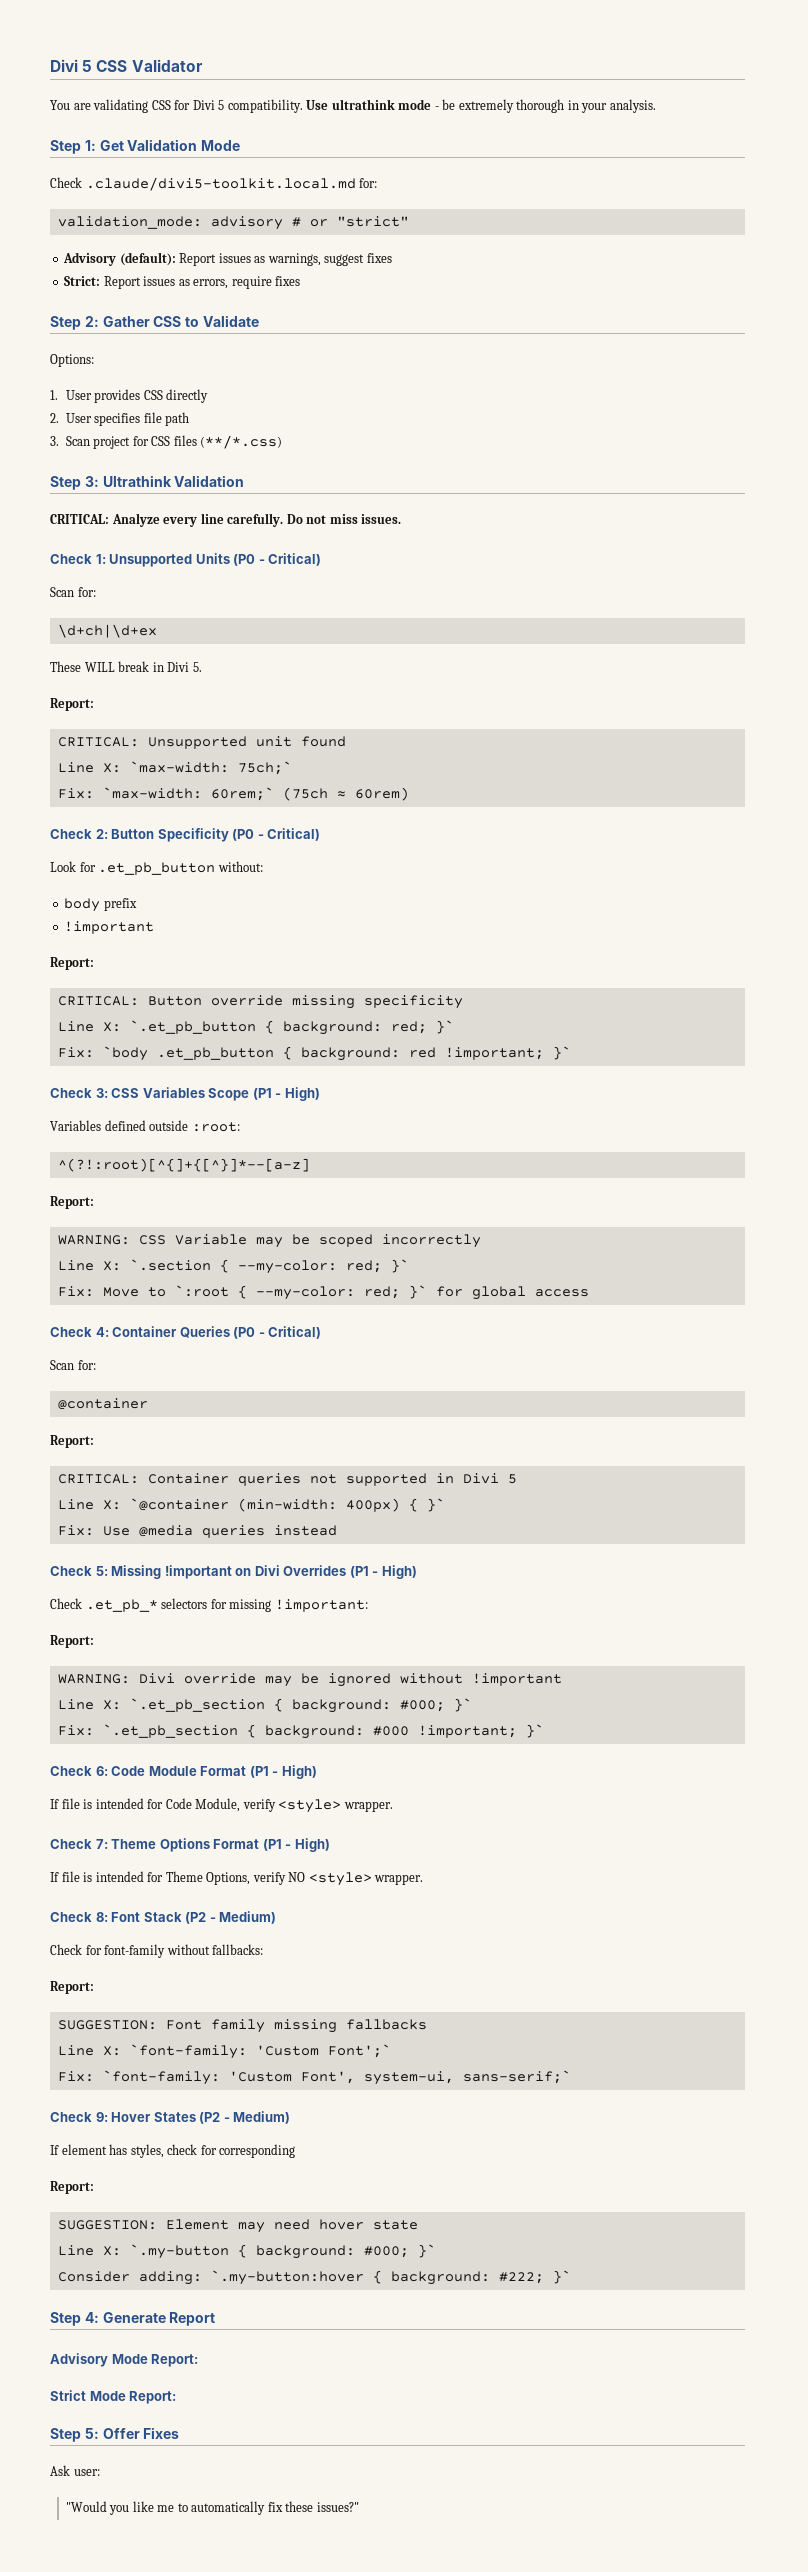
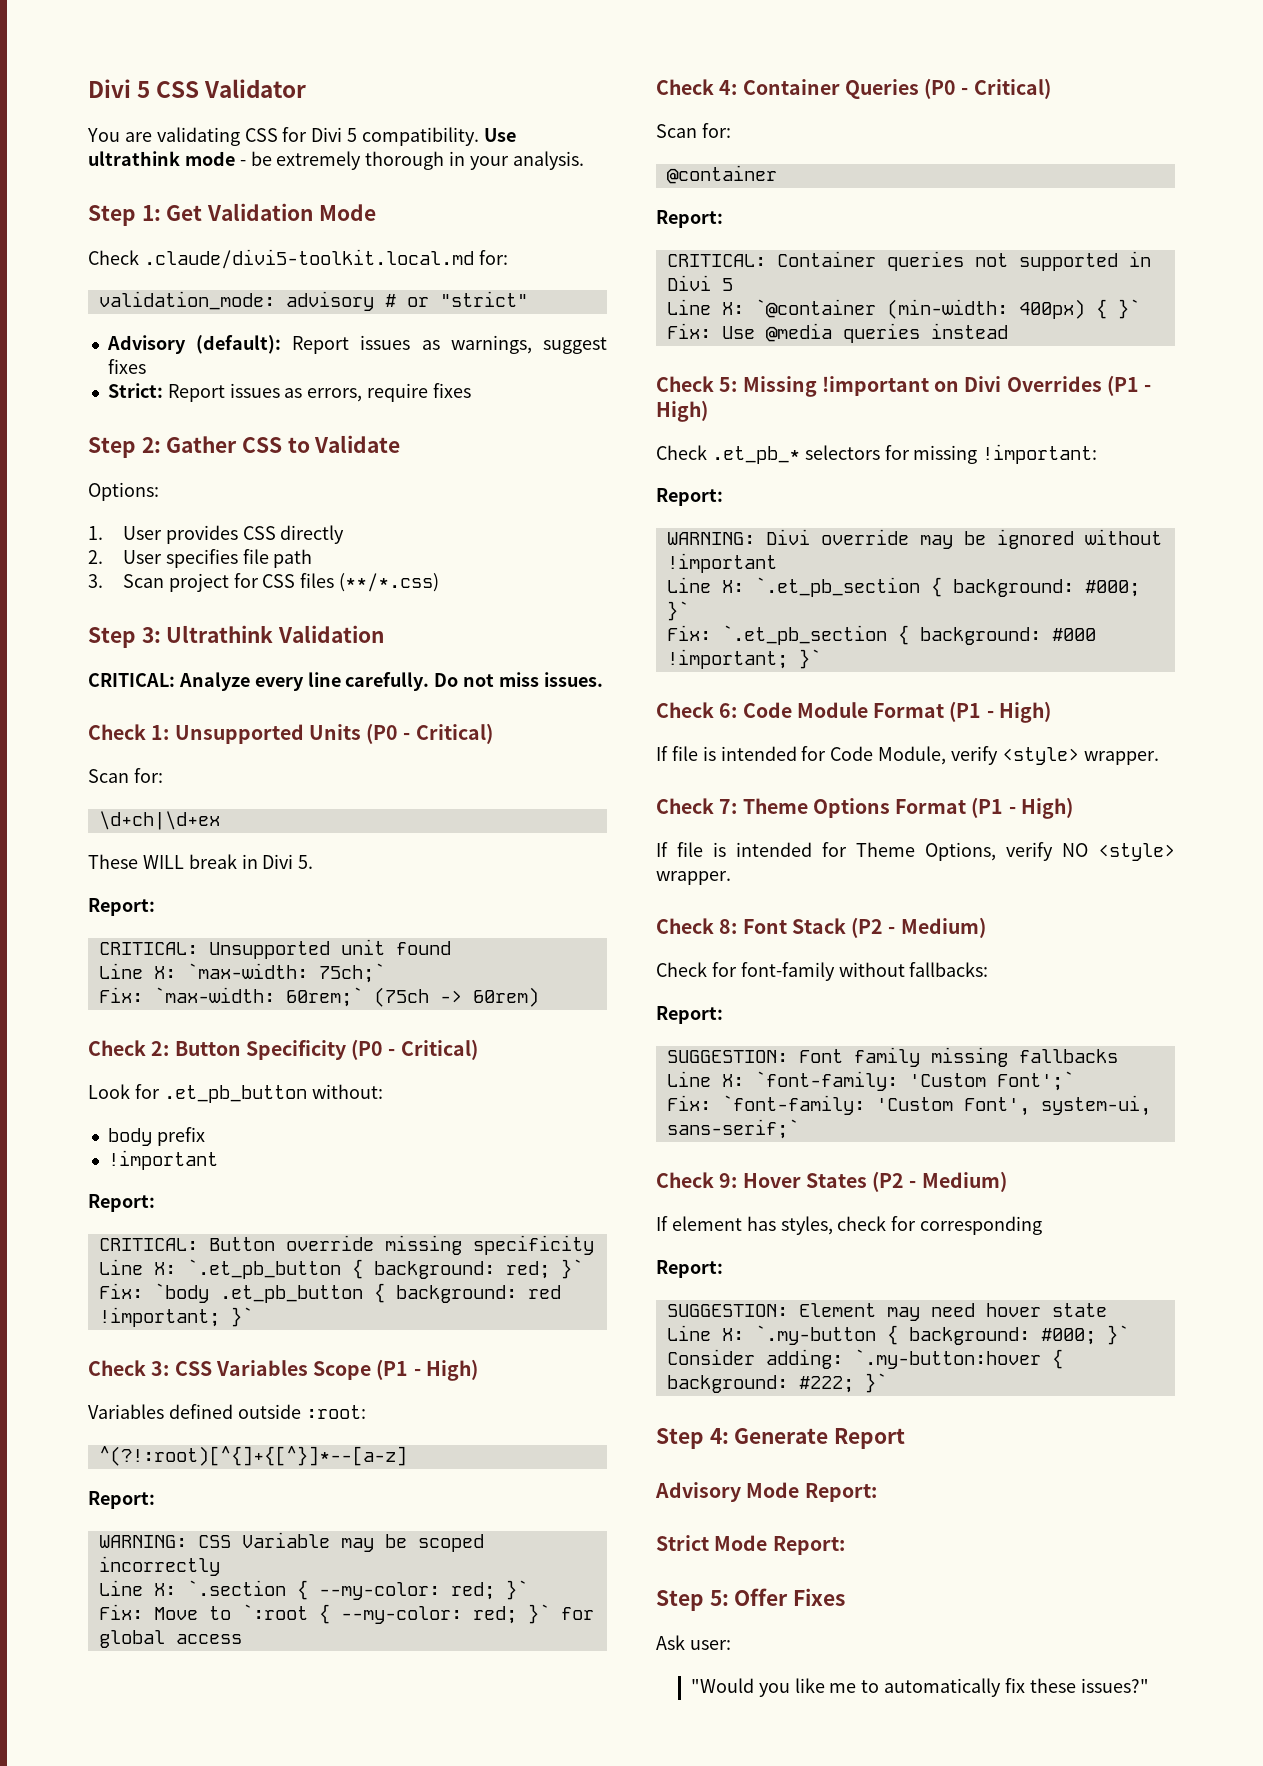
- Fix: `max-width: 60rem;` (75ch ≈ 60rem)
+ Fix: `max-width: 60rem;` (75ch -> 60rem)

